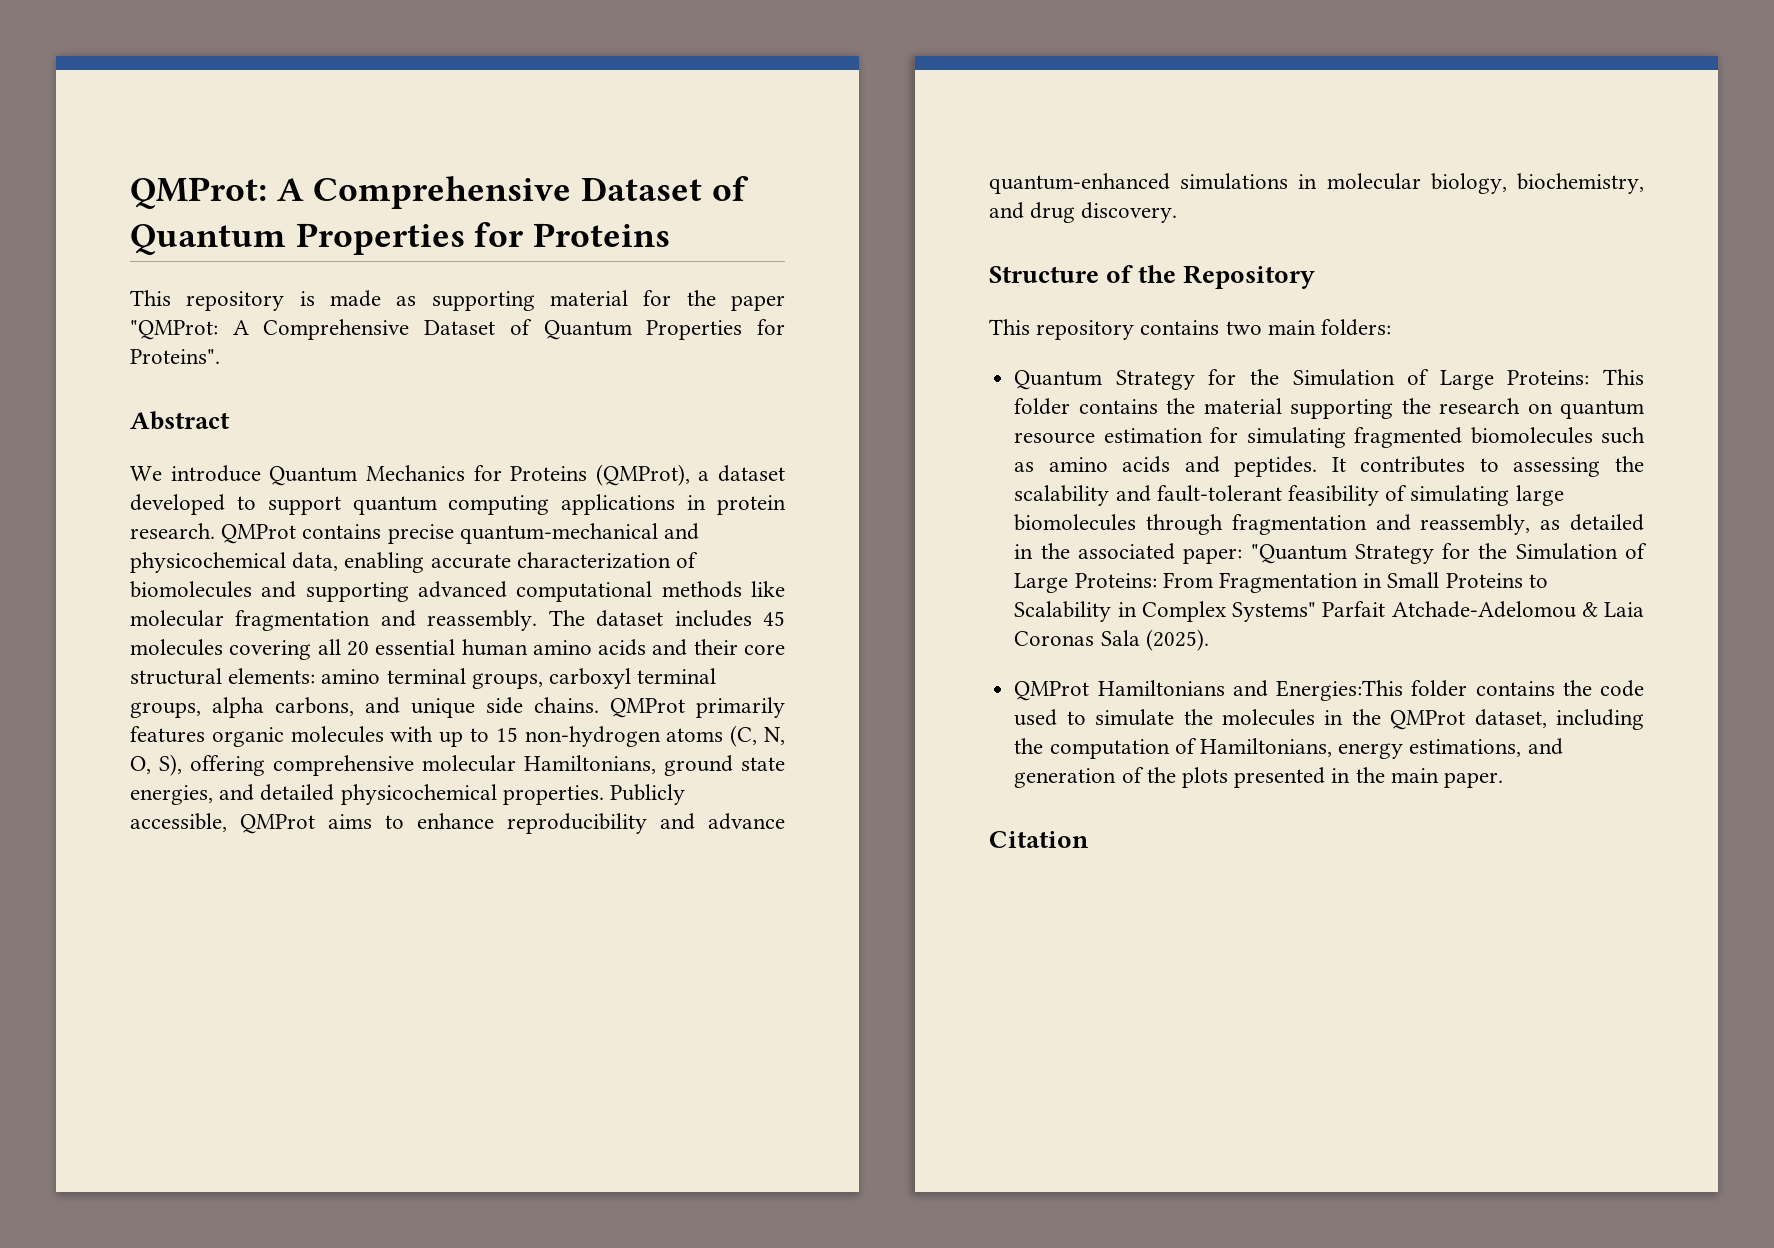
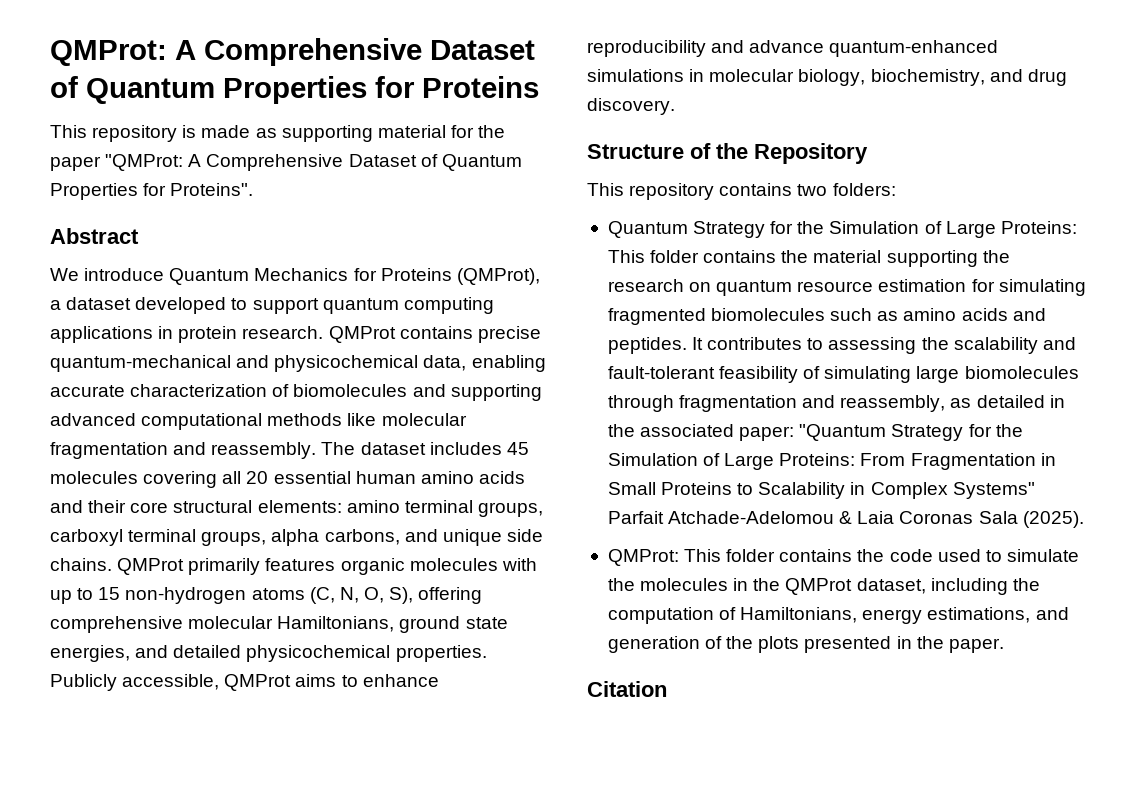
- This repository contains two main folders:
+ This repository contains two folders:
- QMProt Hamiltonians and Energies:This folder contains the code used to simulate the molecules in the QMProt dataset, including the computation of Hamiltonians, energy estimations, and generation of the plots presented in the main paper.
+ QMProt: This folder contains the code used to simulate the molecules in the QMProt dataset, including the computation of Hamiltonians, energy estimations, and generation of the plots presented in the paper.

